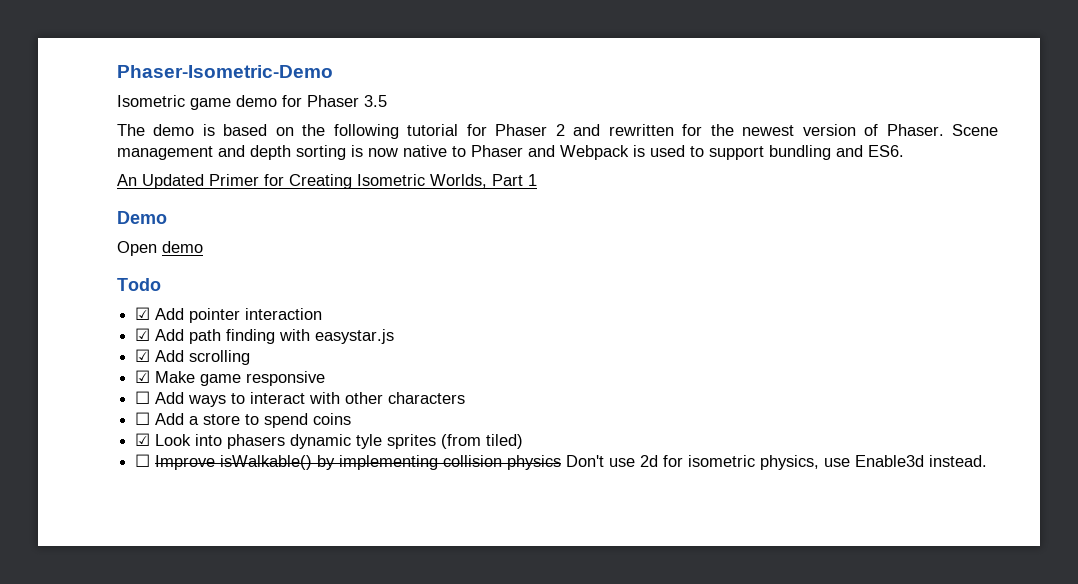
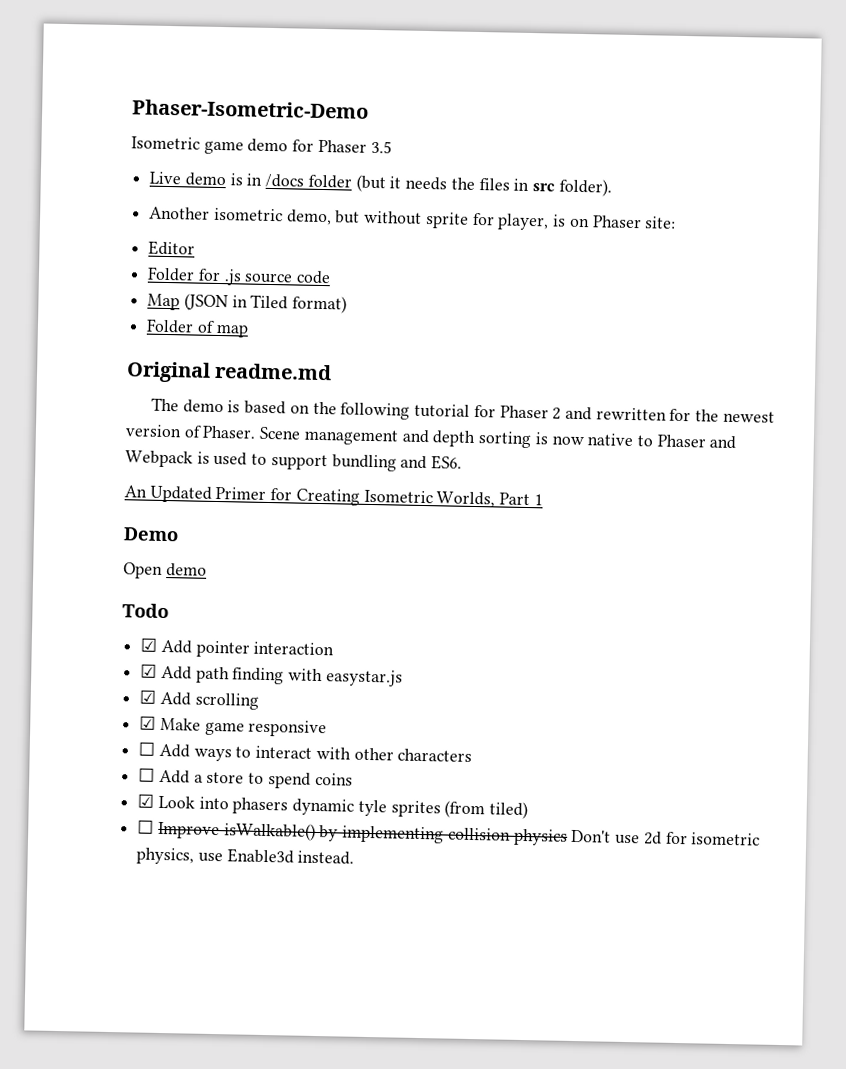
+ Live demo is in /docs folder (but it needs the files in src folder).
+ Another isometric demo, but without sprite for player, is on Phaser site:
+ Editor
+ Folder for .js source code
+ Map (JSON in Tiled format)
+ Folder of map
+ Original readme.md

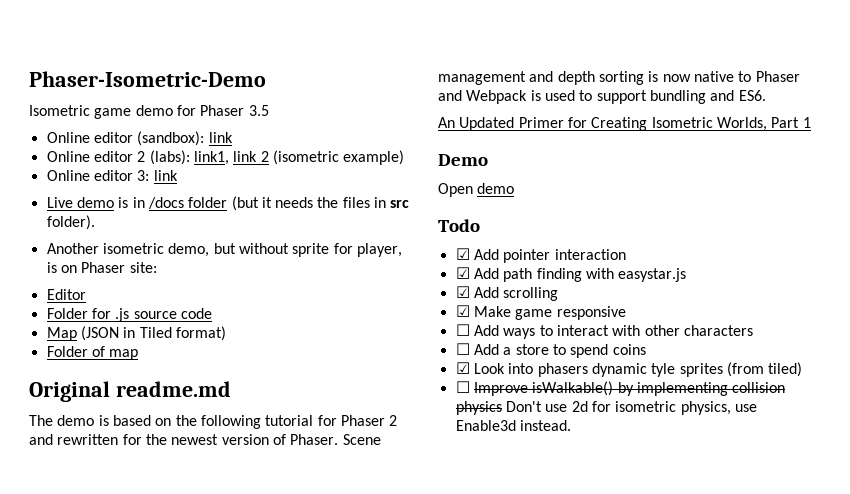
+ Online editor (sandbox): link
+ Online editor 2 (labs): link1, link 2 (isometric example)
+ Online editor 3: link

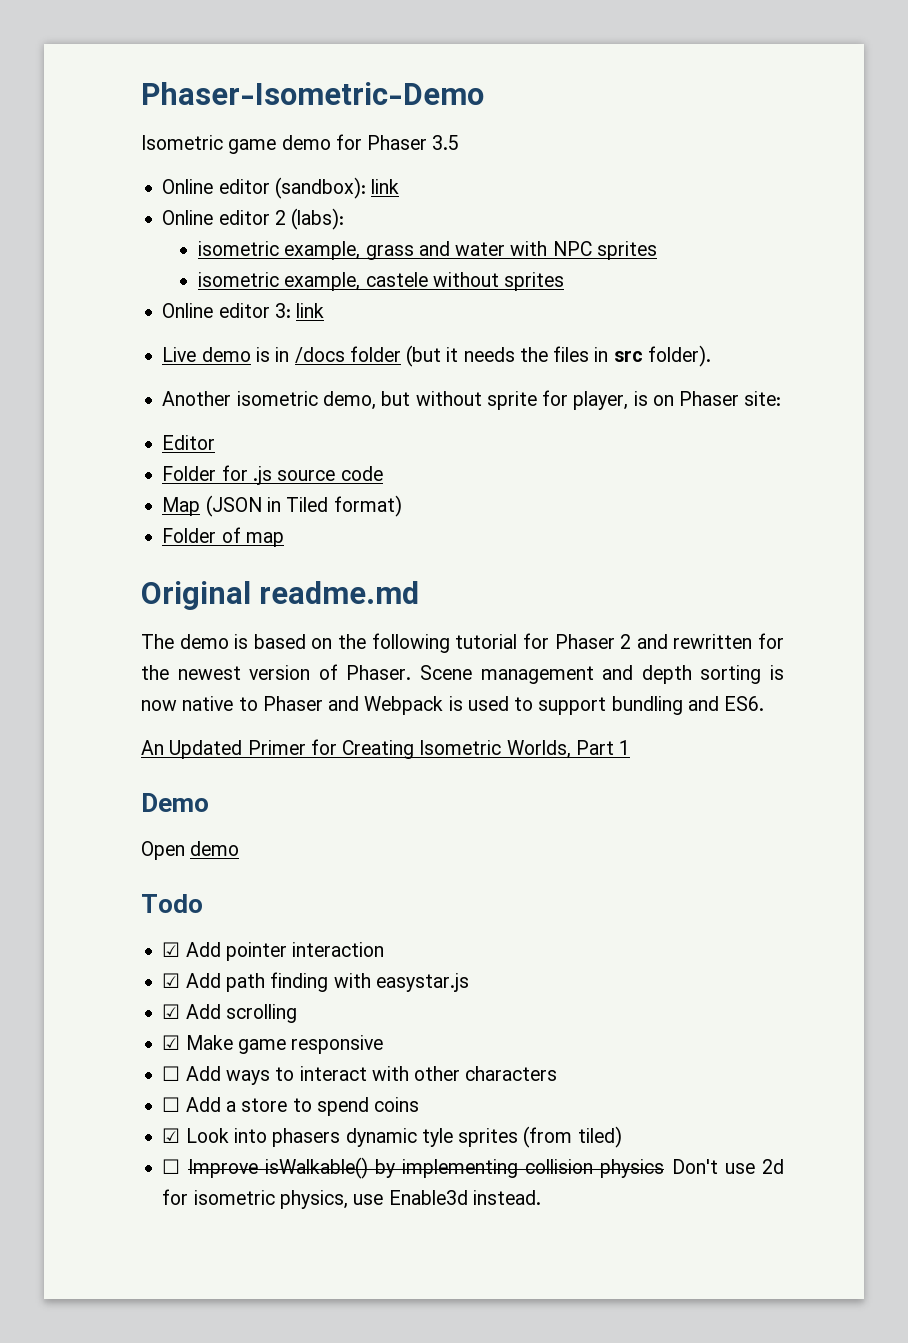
- Online editor 2 (labs): link1, link 2 (isometric example)
+ Online editor 2 (labs):
+ isometric example, grass and water with NPC sprites
+ isometric example, castele without sprites

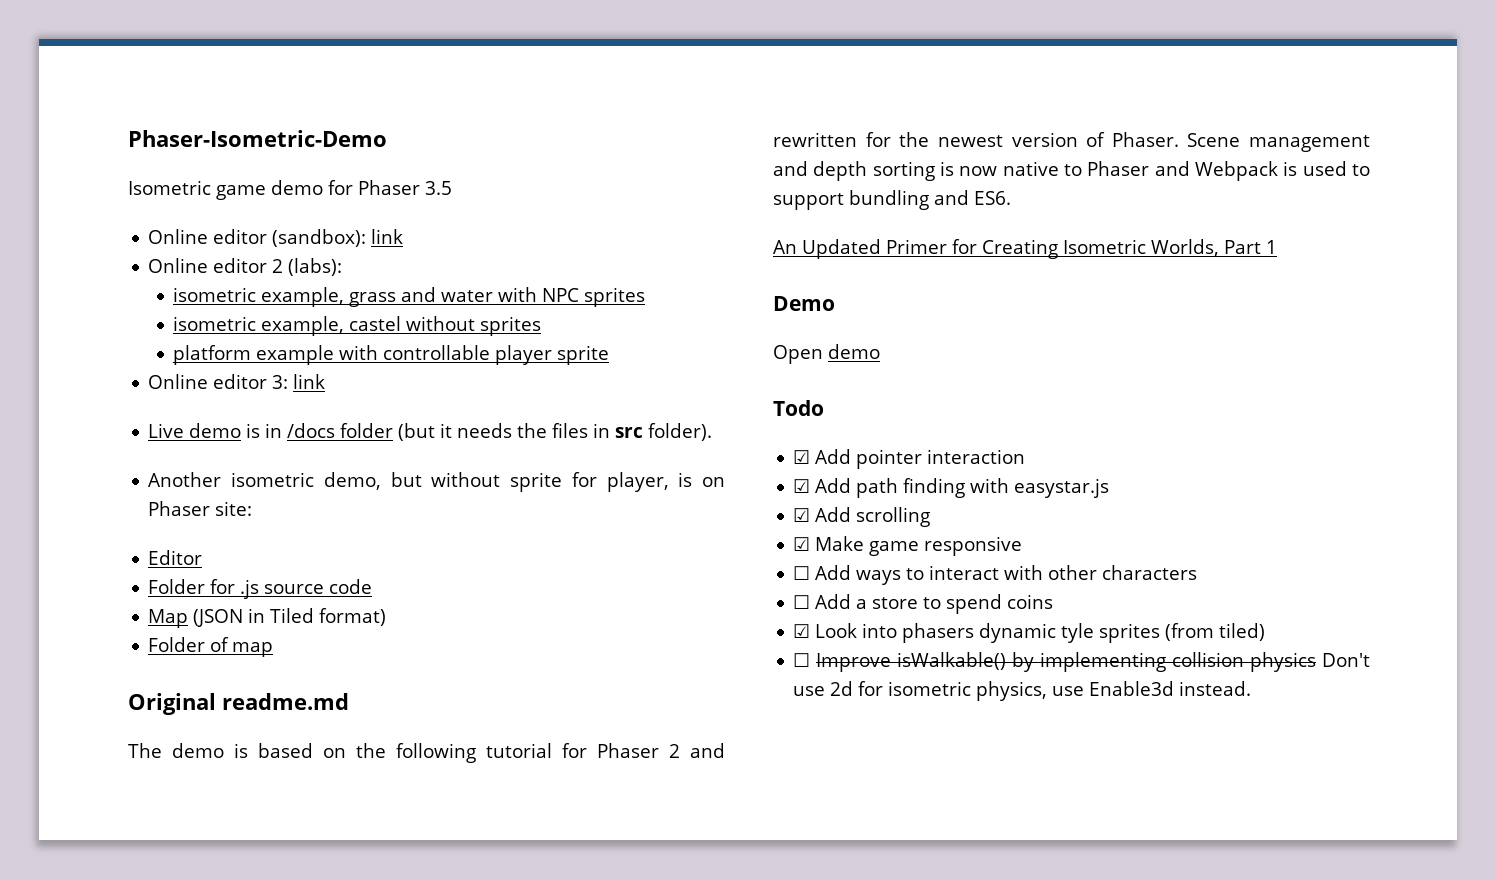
- isometric example, castele without sprites
+ isometric example, castel without sprites
+ platform example with controllable player sprite

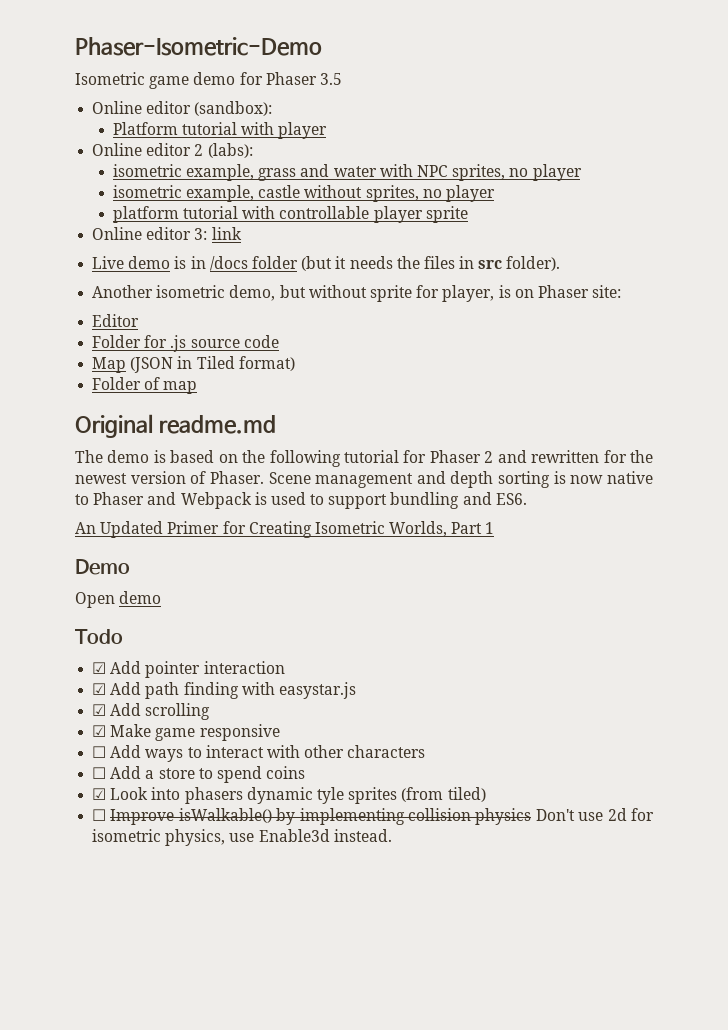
- Online editor (sandbox): link
+ Online editor (sandbox):
+ Platform tutorial with player
- isometric example, grass and water with NPC sprites
- isometric example, castel without sprites
+ isometric example, grass and water with NPC sprites, no player
+ isometric example, castle without sprites, no player
- platform example with controllable player sprite
+ platform tutorial with controllable player sprite

